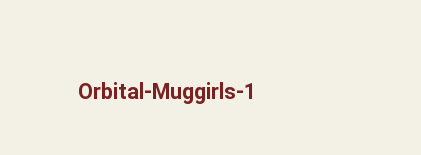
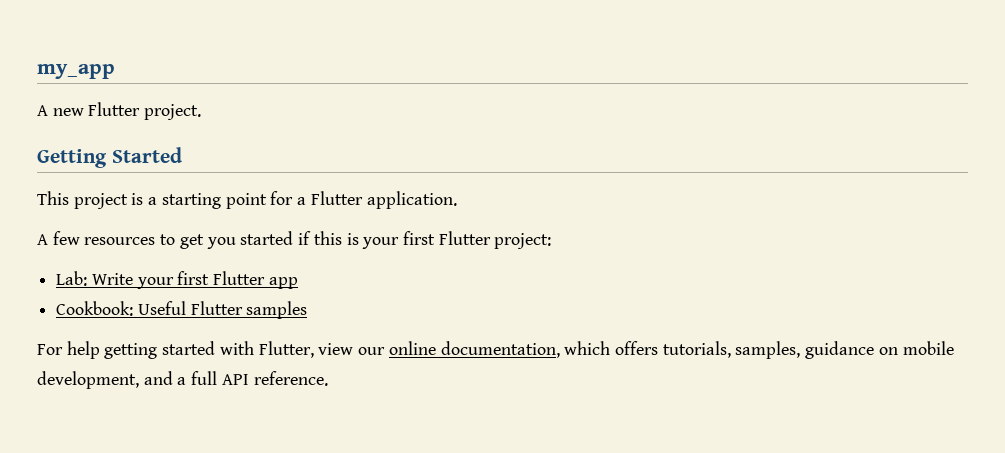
- Orbital-Muggirls-1
+ my_app
+ A new Flutter project.
+ Getting Started
+ This project is a starting point for a Flutter application.
+ A few resources to get you started if this is your first Flutter project:
+ Lab: Write your first Flutter app
+ Cookbook: Useful Flutter samples
+ For help getting started with Flutter, view our online documentation, which offers tutorials, samples, guidance on mobile development, and a full API reference.

